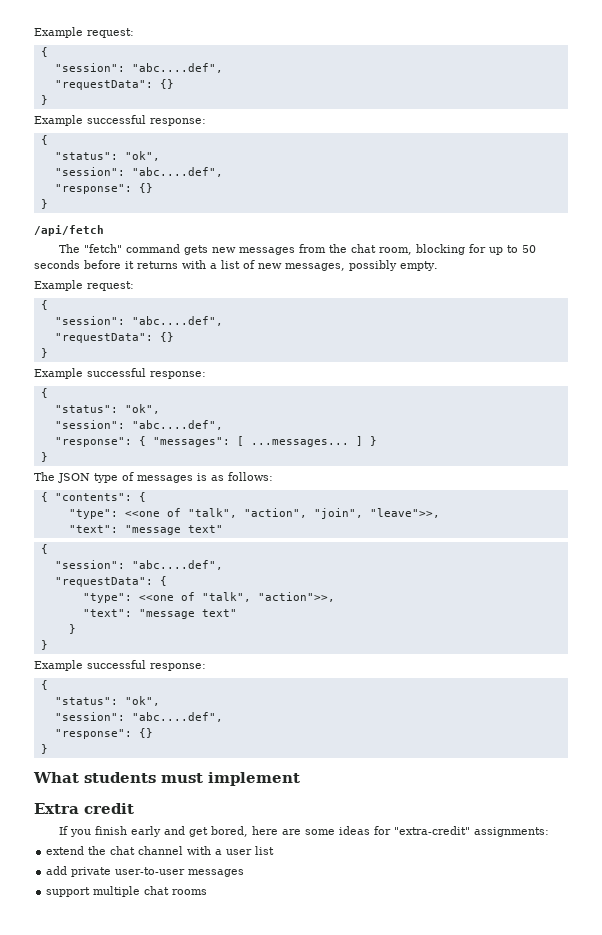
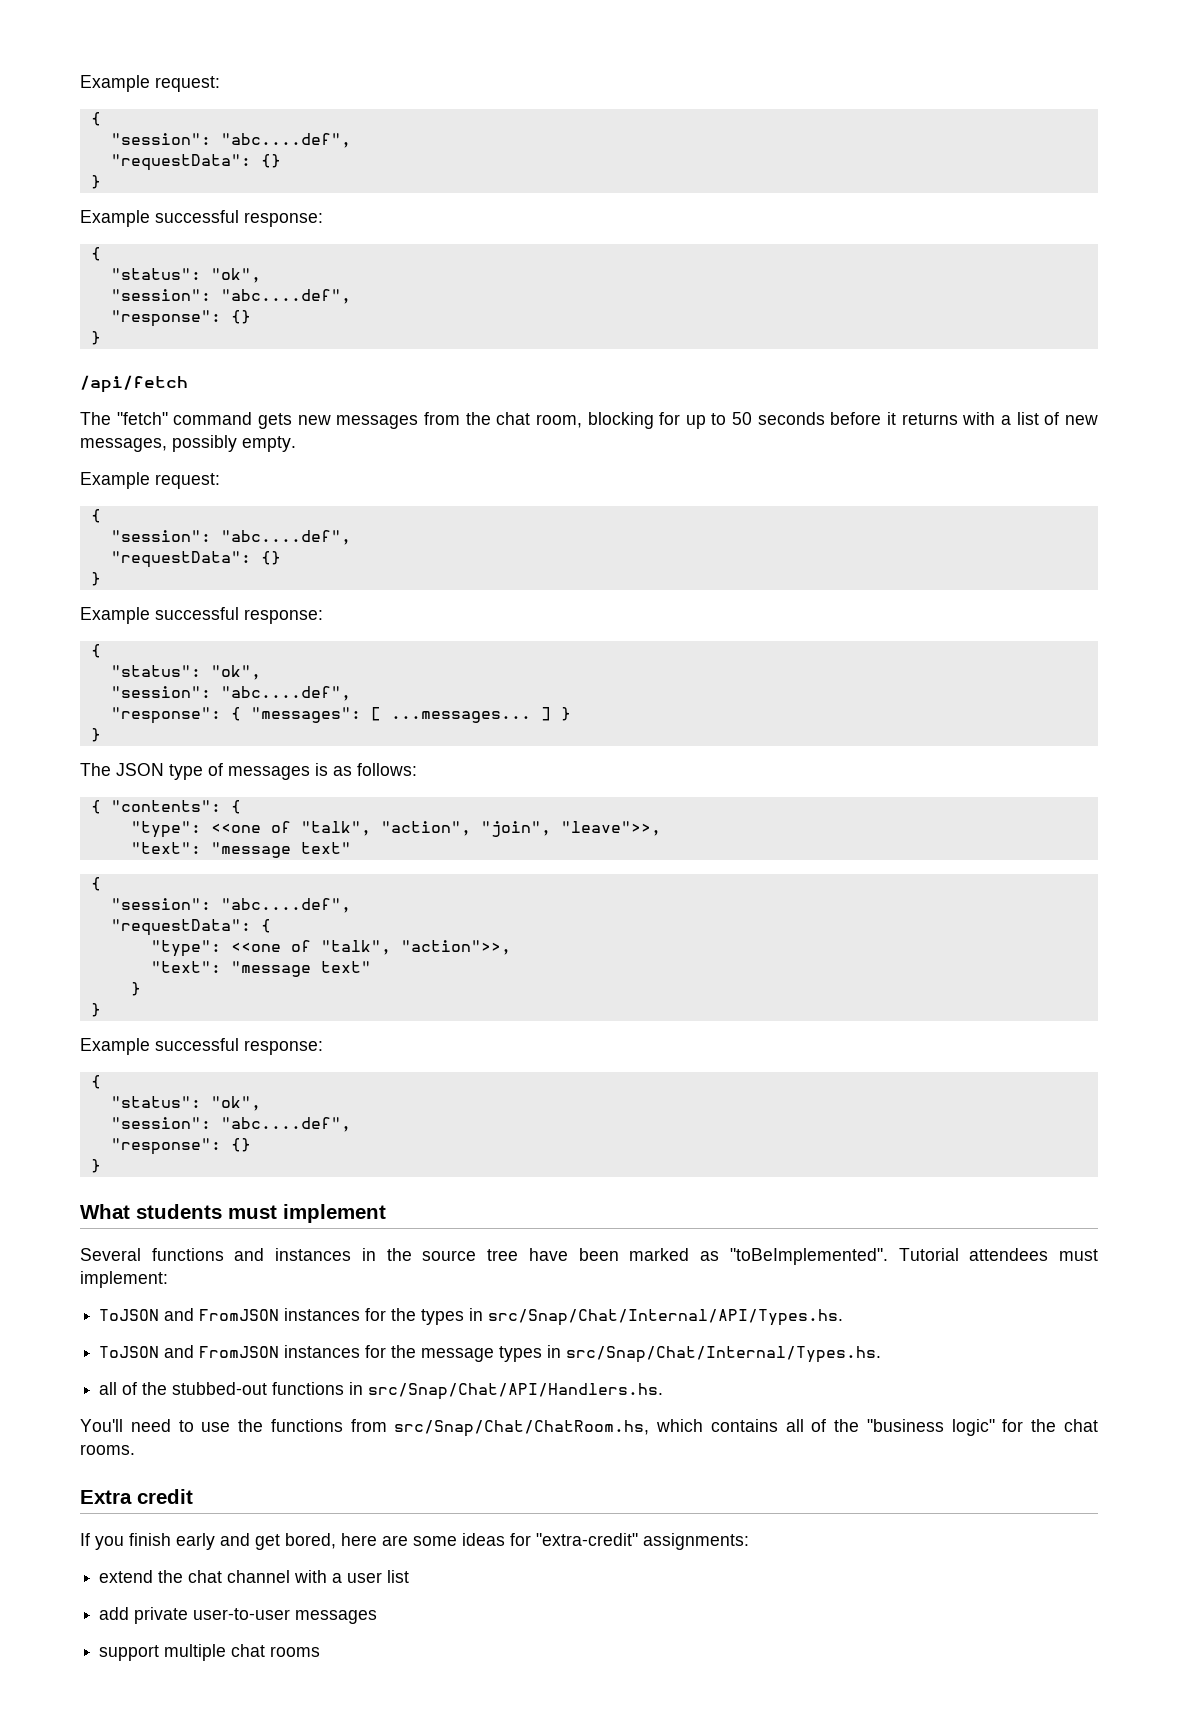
+ Several functions and instances in the source tree have been marked as "toBeImplemented". Tutorial attendees must implement:
+ ToJSON and FromJSON instances for the types in src/Snap/Chat/Internal/API/Types.hs.
+ ToJSON and FromJSON instances for the message types in src/Snap/Chat/Internal/Types.hs.
+ all of the stubbed-out functions in src/Snap/Chat/API/Handlers.hs.
+ You'll need to use the functions from src/Snap/Chat/ChatRoom.hs, which contains all of the "business logic" for the chat rooms.

